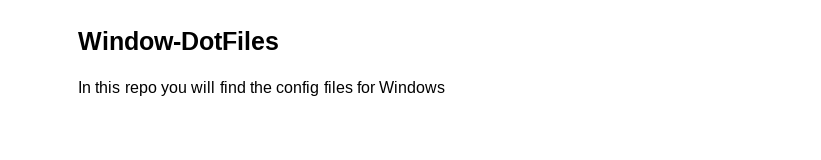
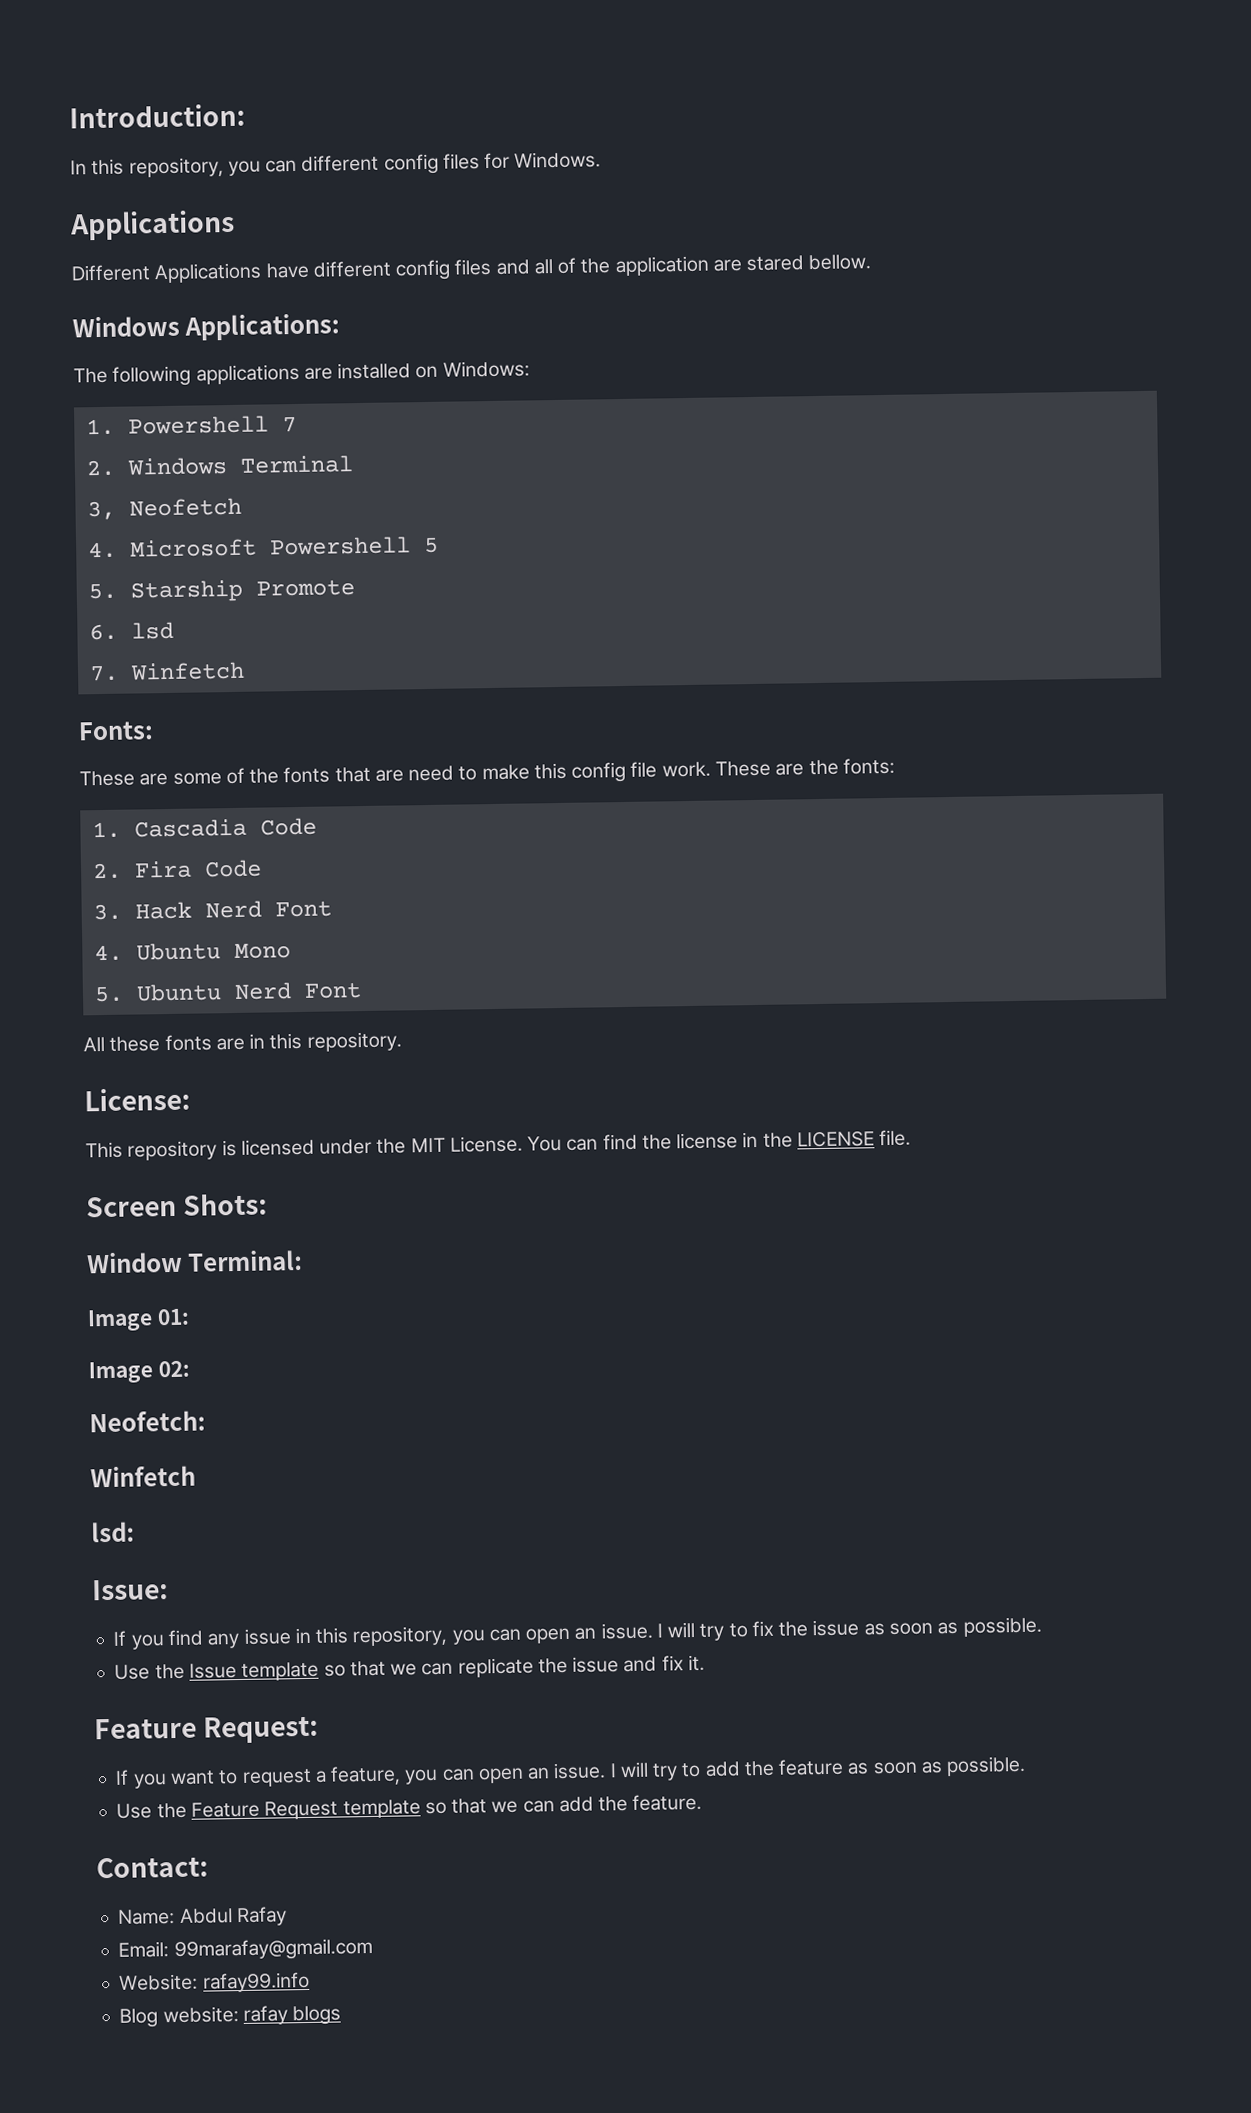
- Window-DotFiles
+ Introduction:
- In this repo you will find the config files for Windows
+ In this repository, you can different config files for Windows.
+ Applications
+ Different Applications have different config files and all of the application are stared bellow.
+ Windows Applications:
+ The following applications are installed on Windows:
+ 1. Powershell 7
+ 2. Windows Terminal
+ 3, Neofetch
+ 4. Microsoft Powershell 5
+ 5. Starship Promote
+ 6. lsd
+ 7. Winfetch
+ Fonts:
+ These are some of the fonts that are need to make this config file work. These are the fonts:
+ 1. Cascadia Code
+ 2. Fira Code
+ 3. Hack Nerd Font
+ 4. Ubuntu Mono
+ 5. Ubuntu Nerd Font
+ All these fonts are in this repository.
+ License:
+ This repository is licensed under the MIT License. You can find the license in the LICENSE file.
+ Screen Shots:
+ Window Terminal:
+ Image 01:
+ Image 02:
+ Neofetch:
+ Winfetch
+ lsd:
+ Issue:
+ If you find any issue in this repository, you can open an issue. I will try to fix the issue as soon as possible.
+ Use the Issue template so that we can replicate the issue and fix it.
+ Feature Request:
+ If you want to request a feature, you can open an issue. I will try to add the feature as soon as possible.
+ Use the Feature Request template so that we can add the feature.
+ Contact:
+ Name: Abdul Rafay
+ Email: 99marafay@gmail.com
+ Website: rafay99.info
+ Blog website: rafay blogs

